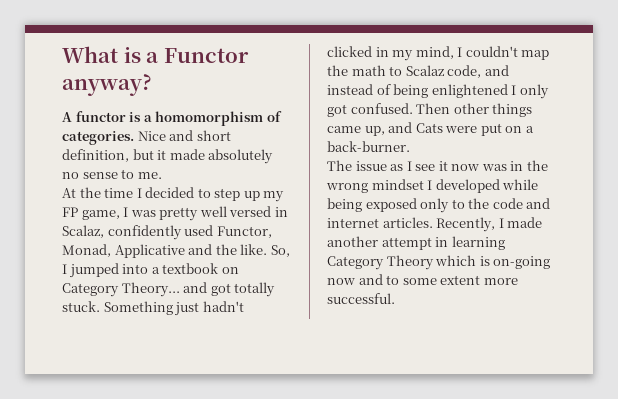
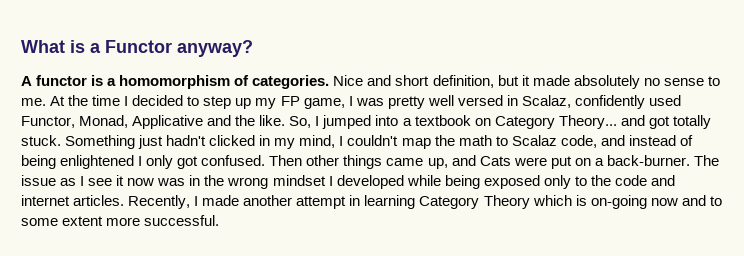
- Nice and short definition, but it made absolutely no sense to me.
- At the time I decided to step up my FP game, I was pretty well versed in Scalaz, confidently used Functor, Monad, Applicative and the like.
+ Nice and short definition, but it made absolutely no sense to me. At the time I decided to step up my FP game, I was pretty well versed in Scalaz, confidently used Functor, Monad, Applicative and the like.
- Then other things came up, and Cats were put on a back-burner.
- The issue as I see it now was in the wrong mindset I developed while being exposed only to the code and internet articles.
+ Then other things came up, and Cats were put on a back-burner. The issue as I see it now was in the wrong mindset I developed while being exposed only to the code and internet articles.

